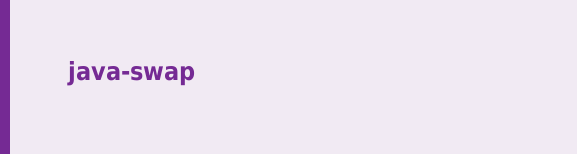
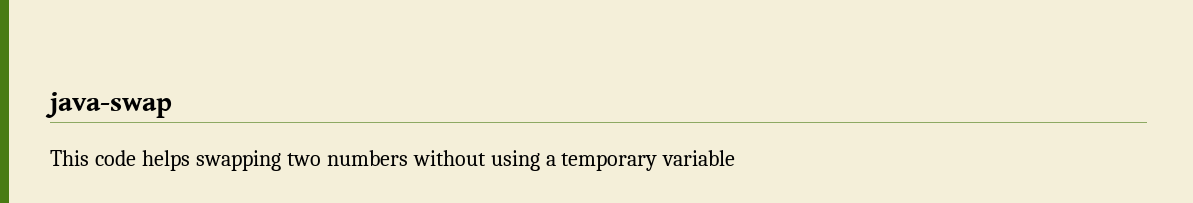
+ This code helps swapping two numbers without using a temporary variable

